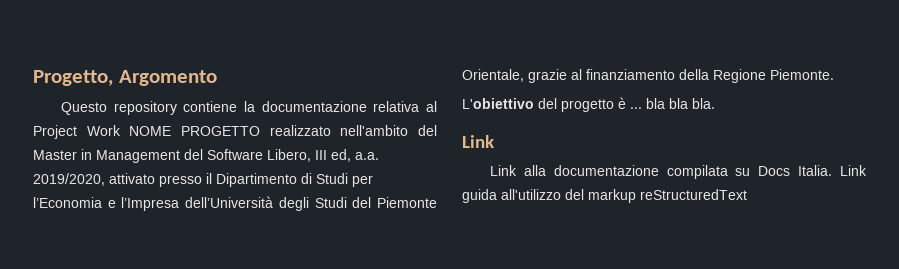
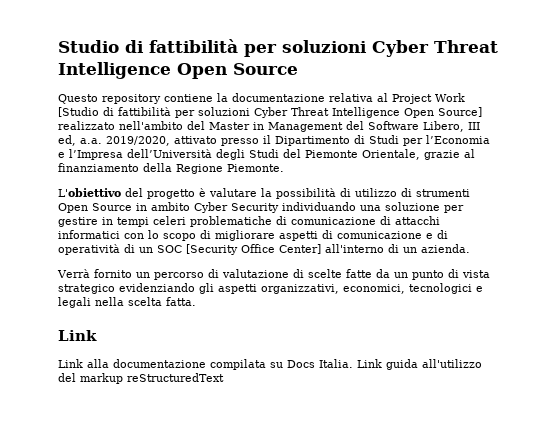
- Progetto, Argomento
+ Studio di fattibilità per soluzioni Cyber Threat Intelligence Open Source
- Questo repository contiene la documentazione relativa al Project Work NOME PROGETTO realizzato nell'ambito del Master in Management del Software Libero, III ed, a.a. 2019/2020, attivato presso il Dipartimento di Studi per l’Economia e l’Impresa dell’Università degli Studi del Piemonte Orientale, grazie al finanziamento della Regione Piemonte.
+ Questo repository contiene la documentazione relativa al Project Work [Studio di fattibilità per soluzioni Cyber Threat Intelligence Open Source] realizzato nell'ambito del Master in Management del Software Libero, III ed, a.a. 2019/2020, attivato presso il Dipartimento di Studi per l’Economia e l’Impresa dell’Università degli Studi del Piemonte Orientale, grazie al finanziamento della Regione Piemonte.
- L'obiettivo del progetto è ... bla bla bla.
+ L'obiettivo del progetto è valutare la possibilità di utilizzo di strumenti Open Source in ambito Cyber Security individuando una soluzione per gestire in tempi celeri problematiche di comunicazione di attacchi informatici con lo scopo di migliorare aspetti di comunicazione e di operatività di un SOC [Security Office Center] all'interno di un azienda.
+ Verrà fornito un percorso di valutazione di scelte fatte da un punto di vista strategico evidenziando gli aspetti organizzativi, economici, tecnologici e legali nella scelta fatta.

